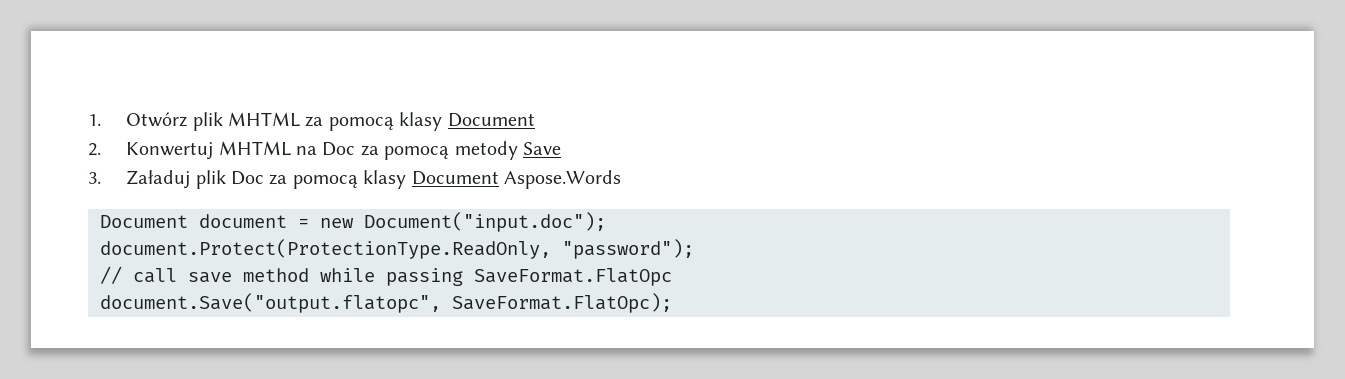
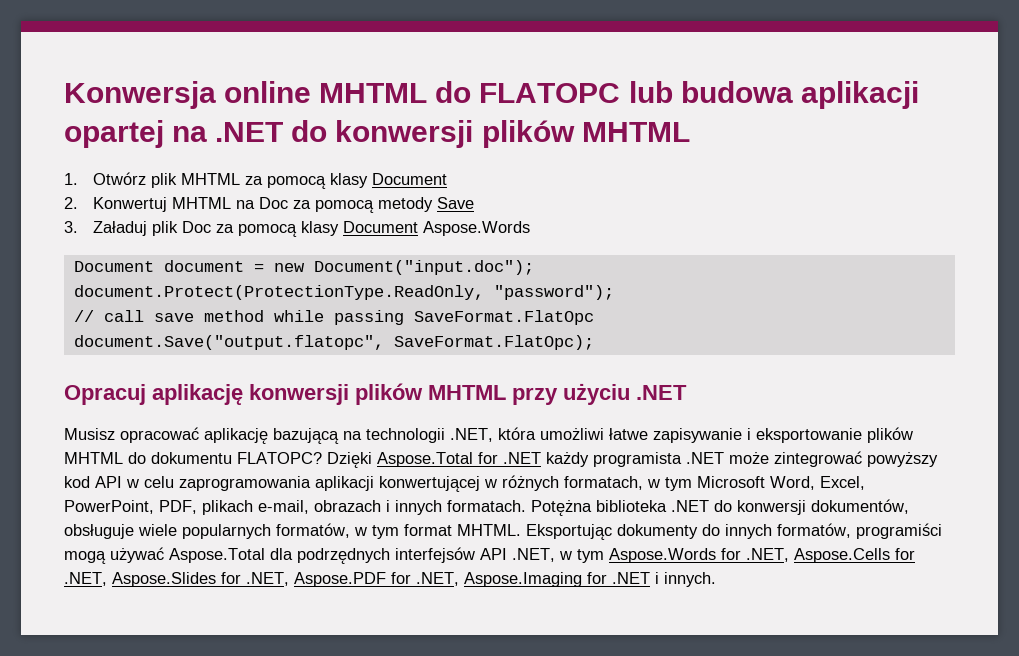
+ Konwersja online MHTML do FLATOPC lub budowa aplikacji opartej na .NET do konwersji plików MHTML
+ Opracuj aplikację konwersji plików MHTML przy użyciu .NET
+ Musisz opracować aplikację bazującą na technologii .NET, która umożliwi łatwe zapisywanie i eksportowanie plików MHTML do dokumentu FLATOPC? Dzięki Aspose.Total for .NET każdy programista .NET może zintegrować powyższy kod API w celu zaprogramowania aplikacji konwertującej w różnych formatach, w tym Microsoft Word, Excel, PowerPoint, PDF, plikach e-mail, obrazach i innych formatach. Potężna biblioteka .NET do konwersji dokumentów, obsługuje wiele popularnych formatów, w tym format MHTML. Eksportując dokumenty do innych formatów, programiści mogą używać Aspose.Total dla podrzędnych interfejsów API .NET, w tym Aspose.Words for .NET, Aspose.Cells for .NET, Aspose.Slides for .NET, Aspose.PDF for .NET, Aspose.Imaging for .NET i innych.

